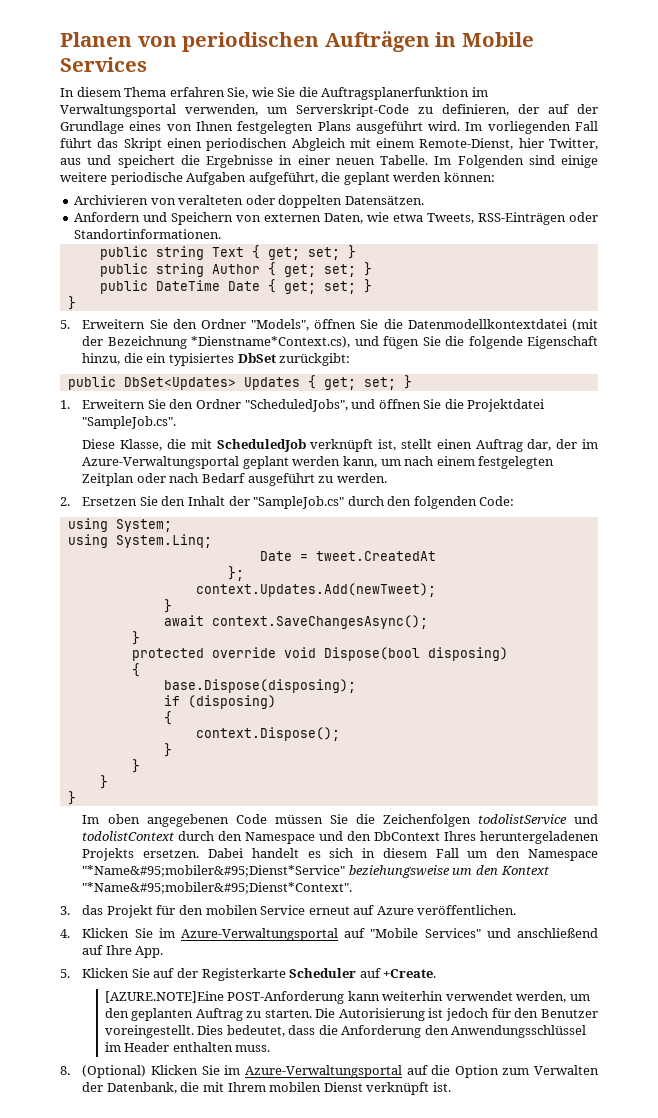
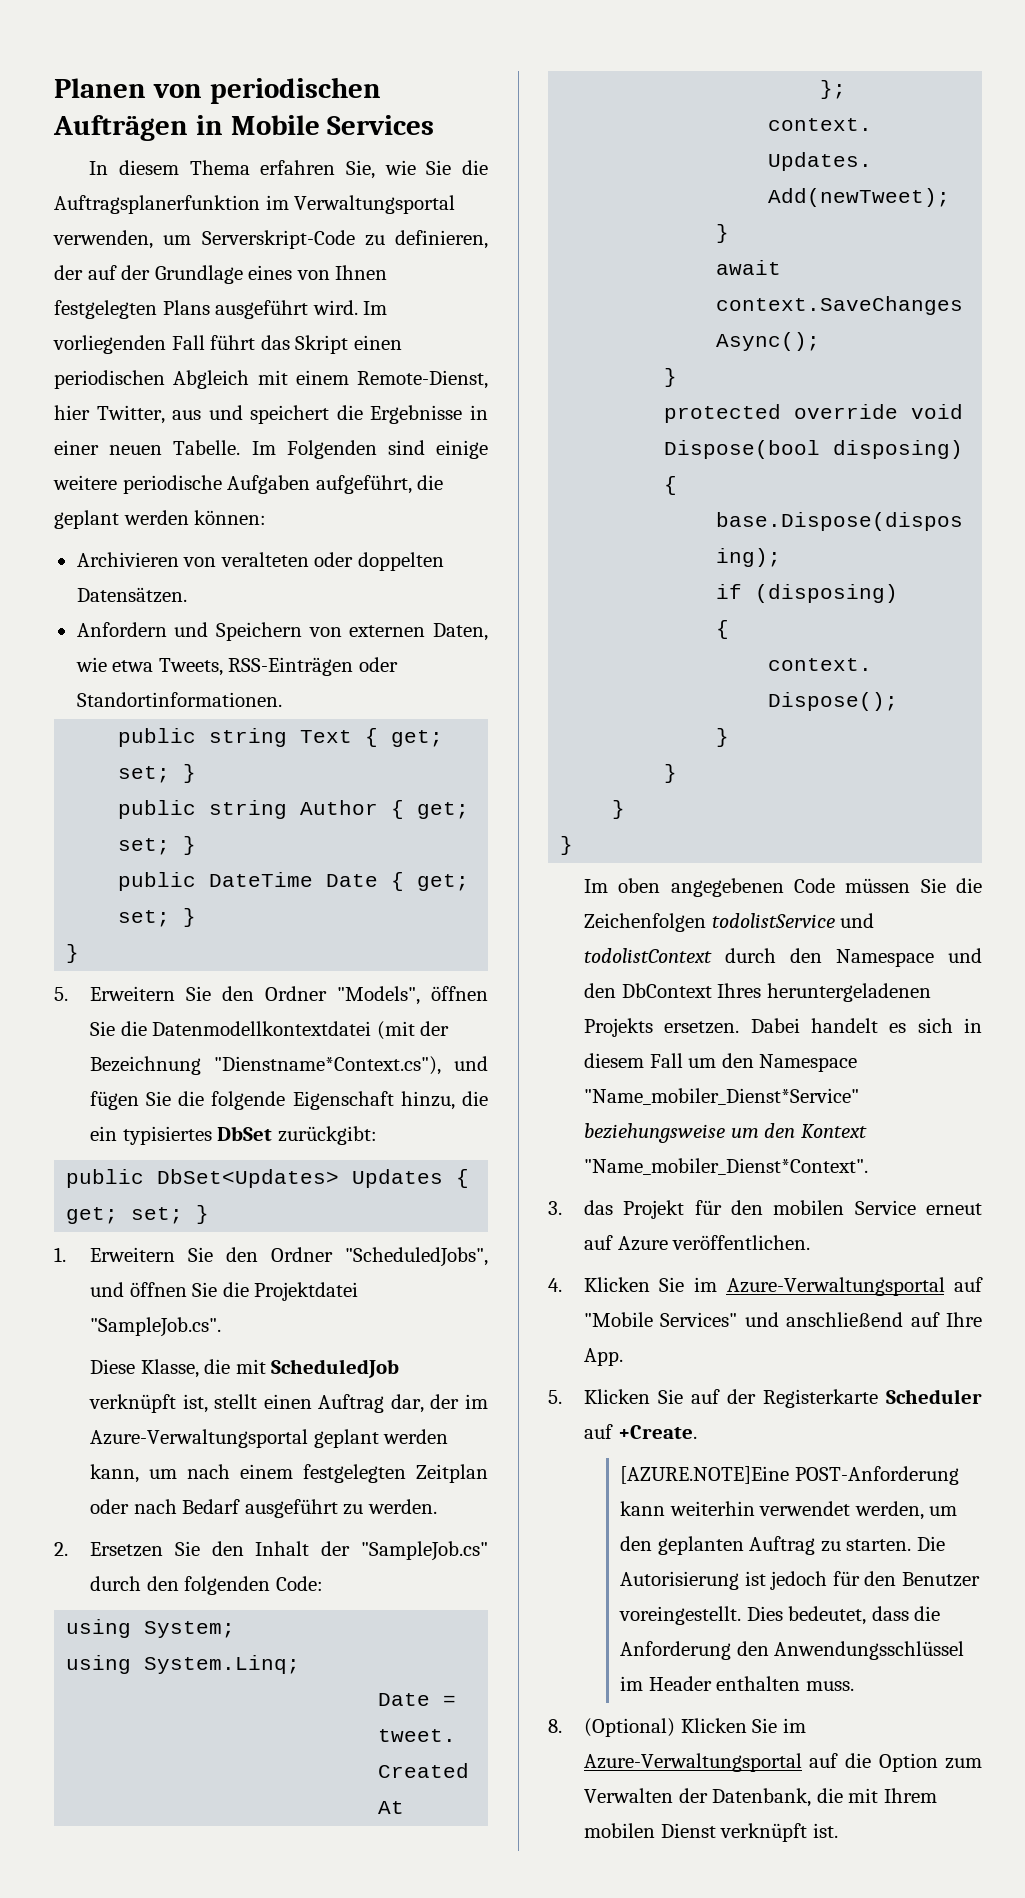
- 5. Erweitern Sie den Ordner "Models", öffnen Sie die Datenmodellkontextdatei (mit der Bezeichnung *Dienstname*Context.cs), und fügen Sie die folgende Eigenschaft hinzu, die ein typisiertes DbSet zurückgibt:
+ 5. Erweitern Sie den Ordner "Models", öffnen Sie die Datenmodellkontextdatei (mit der Bezeichnung "Dienstname*Context.cs"), und fügen Sie die folgende Eigenschaft hinzu, die ein typisiertes DbSet zurückgibt:
- Dabei handelt es sich in diesem Fall um den Namespace "*Name&#95;mobiler&#95;Dienst*Service" beziehungsweise um den Kontext "*Name&#95;mobiler&#95;Dienst*Context".
+ Dabei handelt es sich in diesem Fall um den Namespace "Name_mobiler_Dienst*Service" beziehungsweise um den Kontext "Name_mobiler_Dienst*Context".

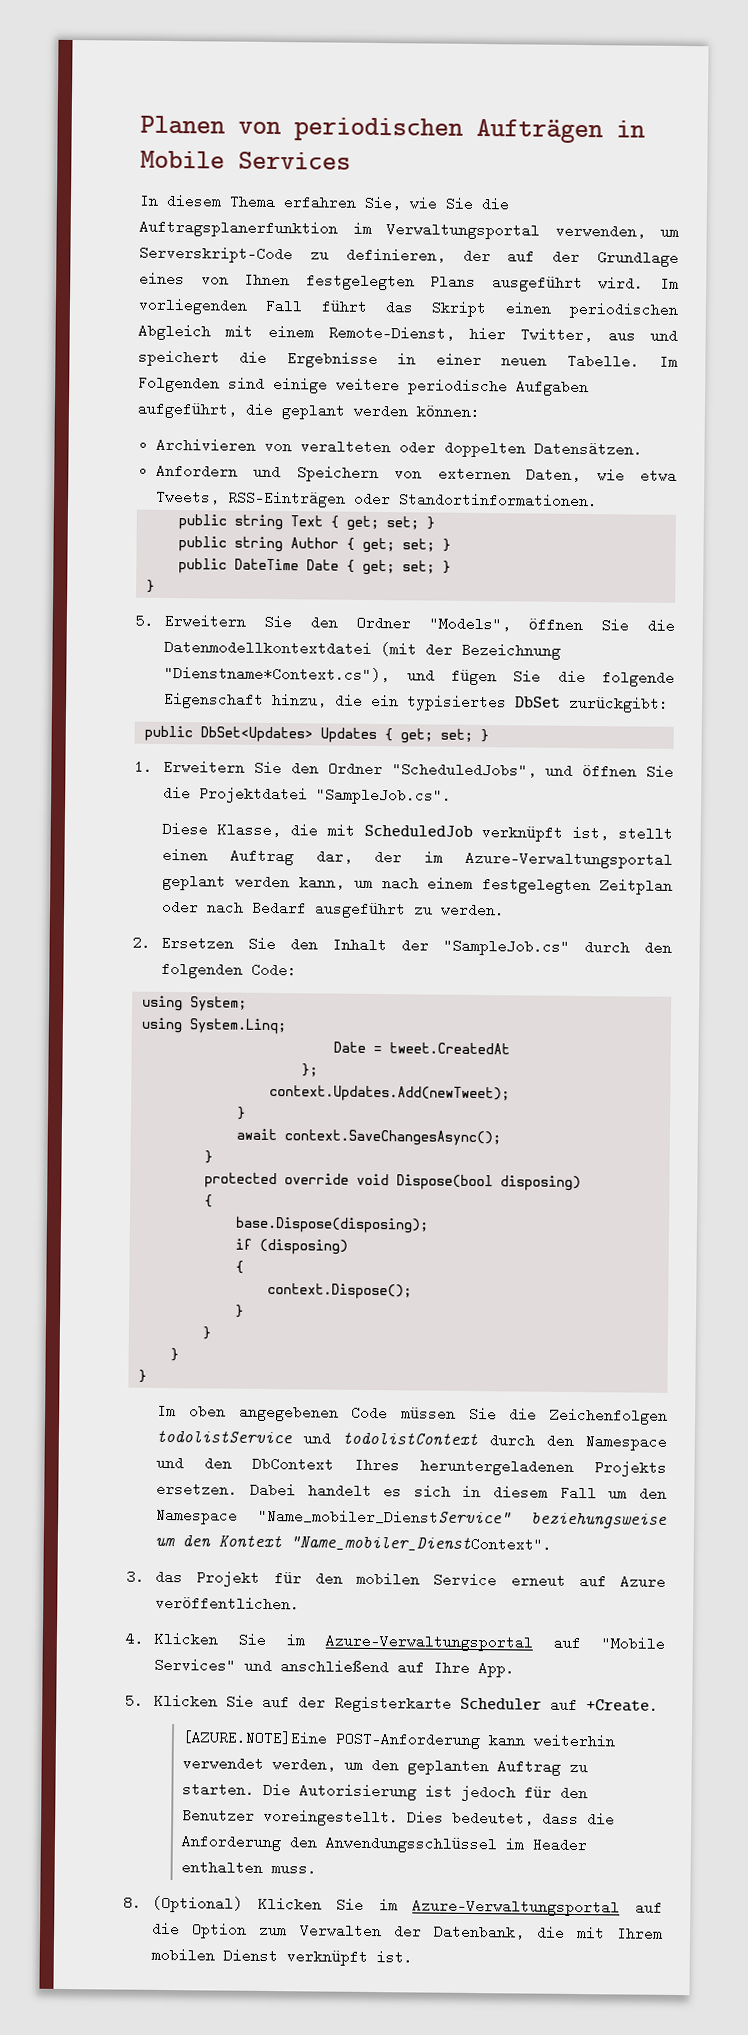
- Dabei handelt es sich in diesem Fall um den Namespace "Name_mobiler_Dienst*Service" beziehungsweise um den Kontext "Name_mobiler_Dienst*Context".
+ Dabei handelt es sich in diesem Fall um den Namespace "Name_mobiler_DienstService" beziehungsweise um den Kontext "Name_mobiler_DienstContext".

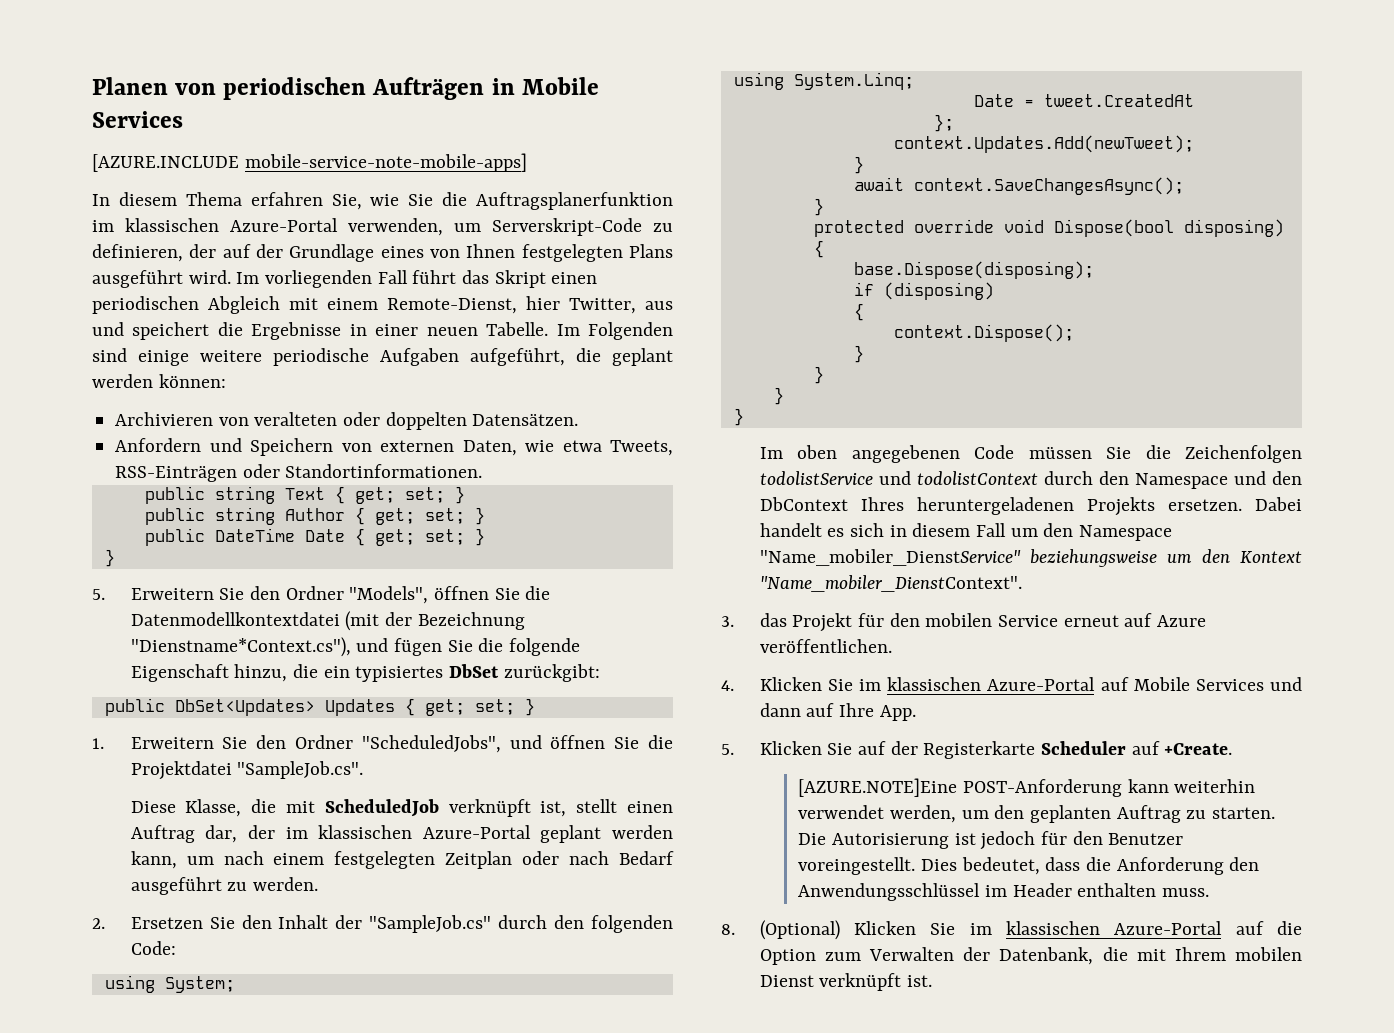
+ [AZURE.INCLUDE mobile-service-note-mobile-apps]
- In diesem Thema erfahren Sie, wie Sie die Auftragsplanerfunktion im Verwaltungsportal verwenden, um Serverskript-Code zu definieren, der auf der Grundlage eines von Ihnen festgelegten Plans ausgeführt wird.
+ In diesem Thema erfahren Sie, wie Sie die Auftragsplanerfunktion im klassischen Azure-Portal verwenden, um Serverskript-Code zu definieren, der auf der Grundlage eines von Ihnen festgelegten Plans ausgeführt wird.
- Diese Klasse, die mit ScheduledJob verknüpft ist, stellt einen Auftrag dar, der im Azure-Verwaltungsportal geplant werden kann, um nach einem festgelegten Zeitplan oder nach Bedarf ausgeführt zu werden.
+ Diese Klasse, die mit ScheduledJob verknüpft ist, stellt einen Auftrag dar, der im klassischen Azure-Portal geplant werden kann, um nach einem festgelegten Zeitplan oder nach Bedarf ausgeführt zu werden.
- 4. Klicken Sie im Azure-Verwaltungsportal auf "Mobile Services" und anschließend auf Ihre App.
+ 4. Klicken Sie im klassischen Azure-Portal auf Mobile Services und dann auf Ihre App.
- 8. (Optional) Klicken Sie im Azure-Verwaltungsportal auf die Option zum Verwalten der Datenbank, die mit Ihrem mobilen Dienst verknüpft ist.
+ 8. (Optional) Klicken Sie im klassischen Azure-Portal auf die Option zum Verwalten der Datenbank, die mit Ihrem mobilen Dienst verknüpft ist.

